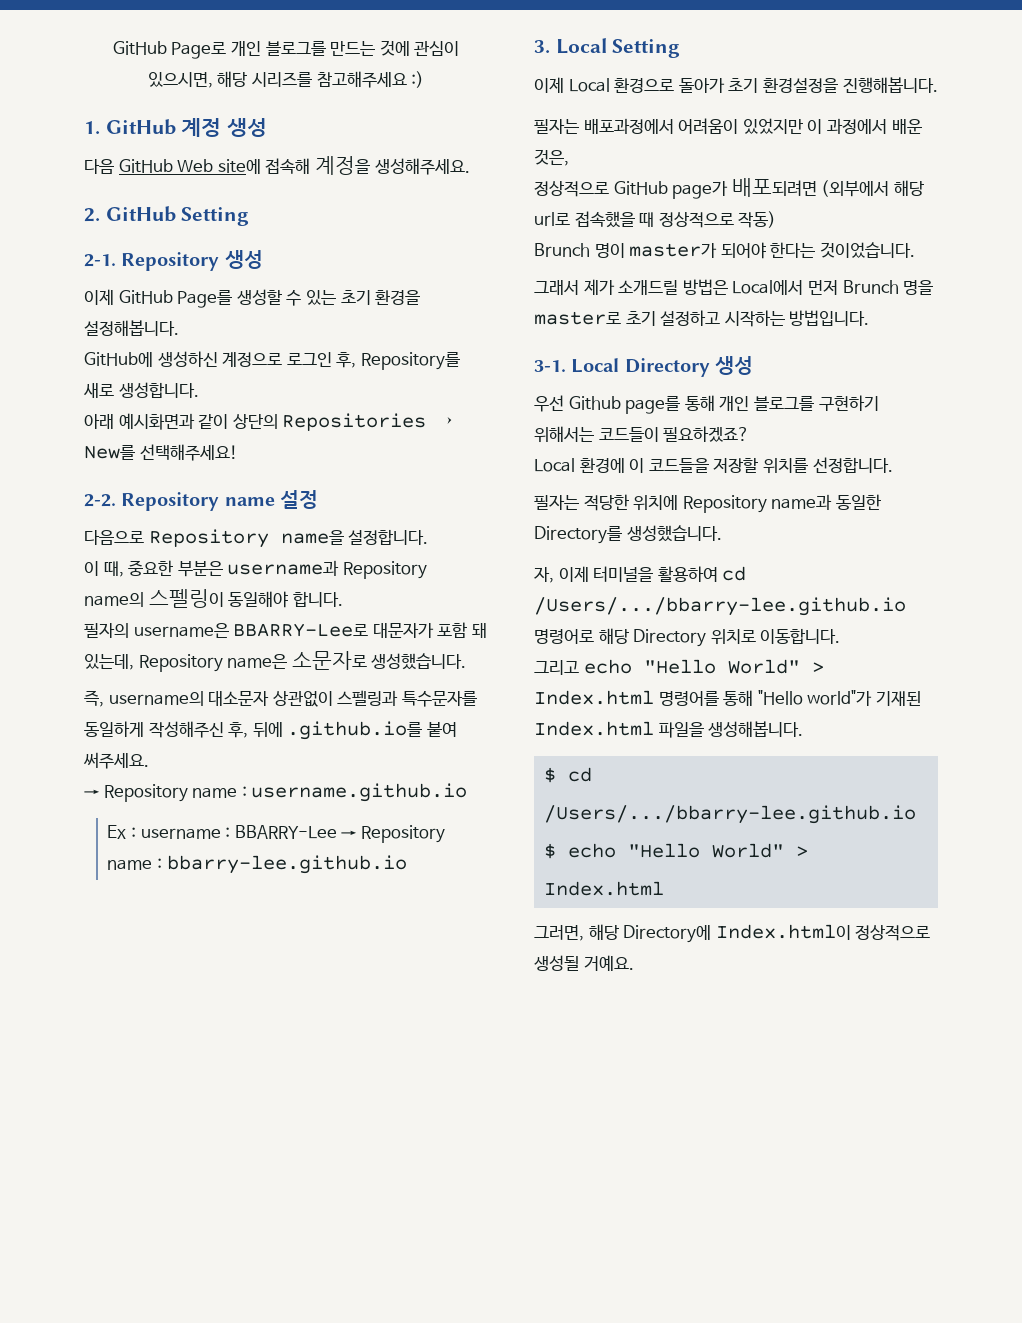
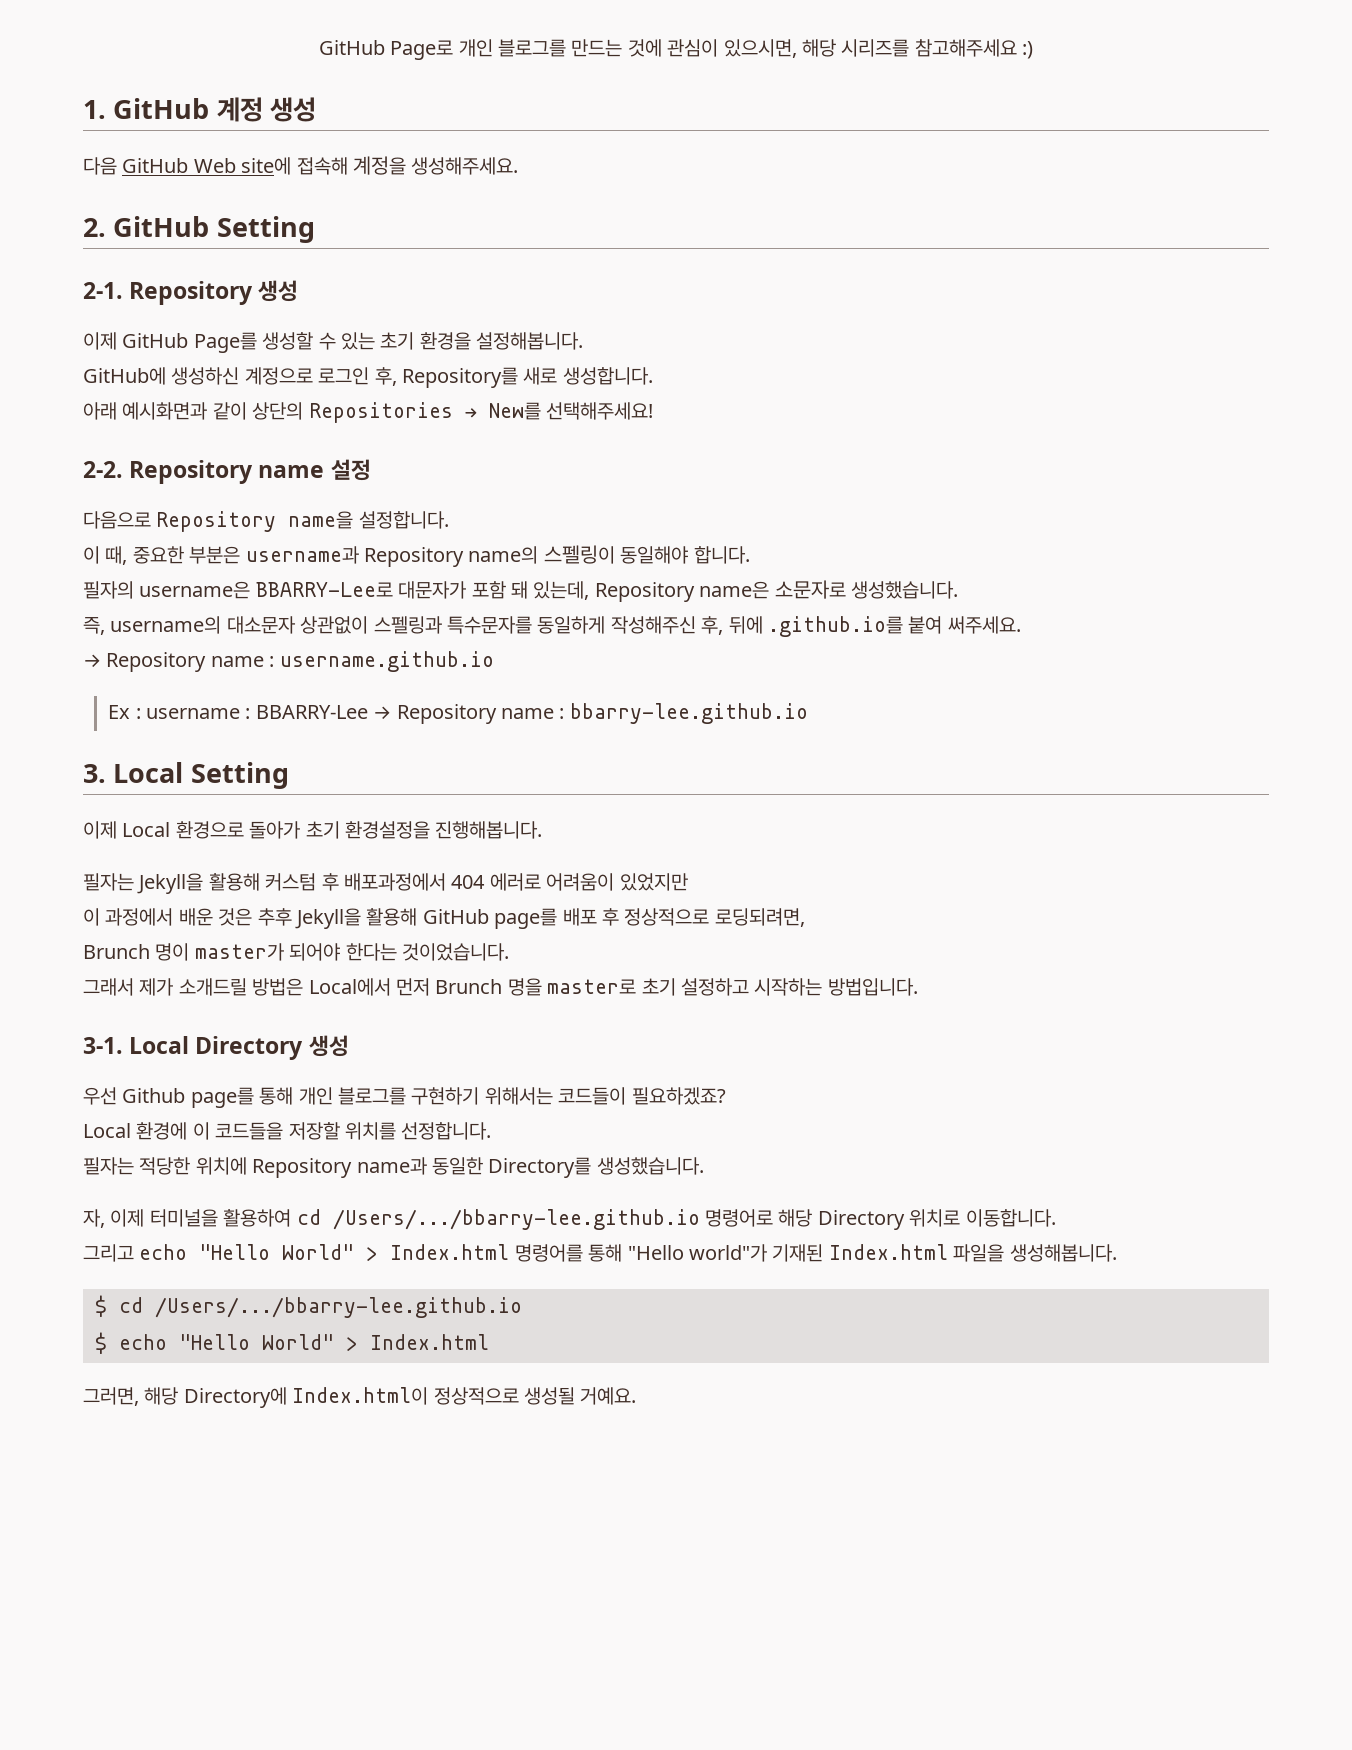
- 필자는 배포과정에서 어려움이 있었지만 이 과정에서 배운 것은,
- 정상적으로 GitHub page가 배포되려면 (외부에서 해당 url로 접속했을 때 정상적으로 작동)
+ 필자는 Jekyll을 활용해 커스텀 후 배포과정에서 404 에러로 어려움이 있었지만
+ 이 과정에서 배운 것은 추후 Jekyll을 활용해 GitHub page를 배포 후 정상적으로 로딩되려면,

